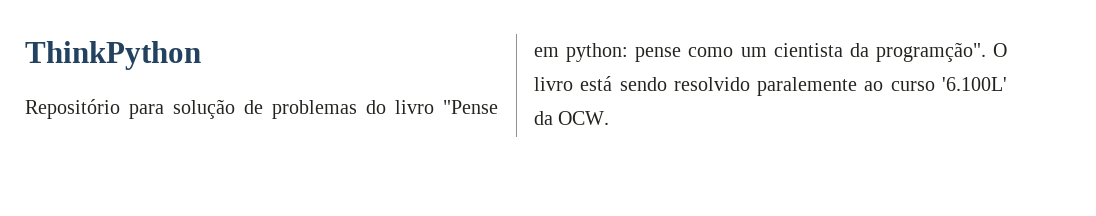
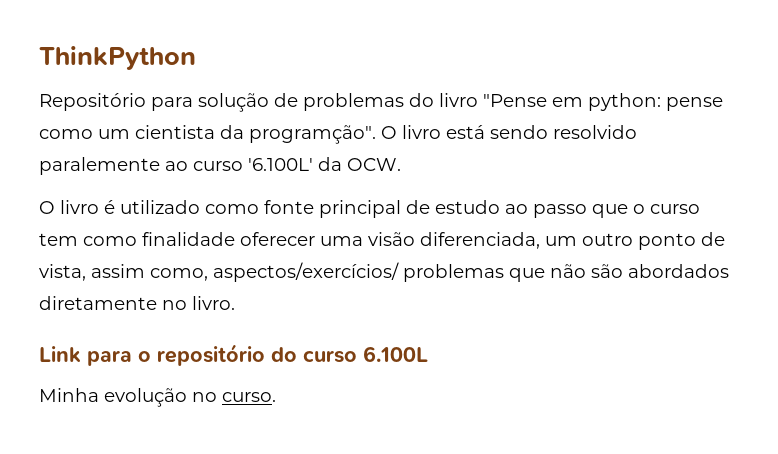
+ O livro é utilizado como fonte principal de estudo ao passo que o curso tem como finalidade oferecer uma visão diferenciada, um outro ponto de vista, assim como, aspectos/exercícios/ problemas que não são abordados diretamente no livro.
+ Link para o repositório do curso 6.100L
+ Minha evolução no curso.

